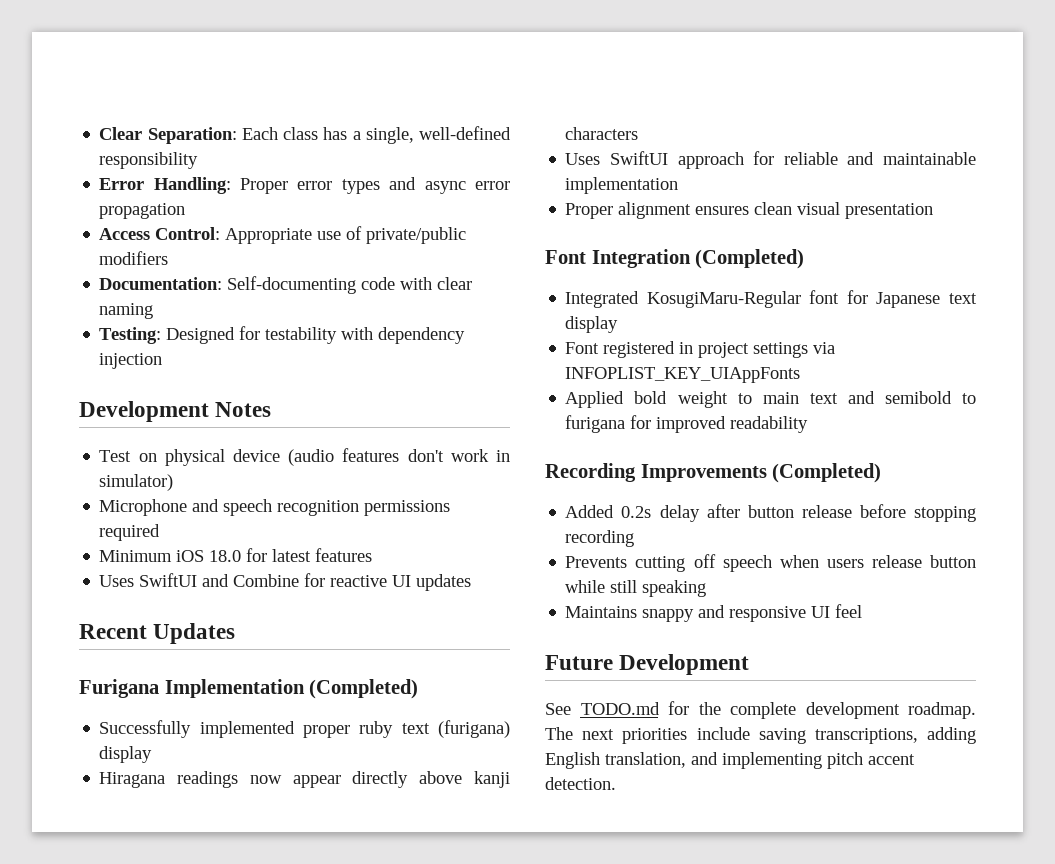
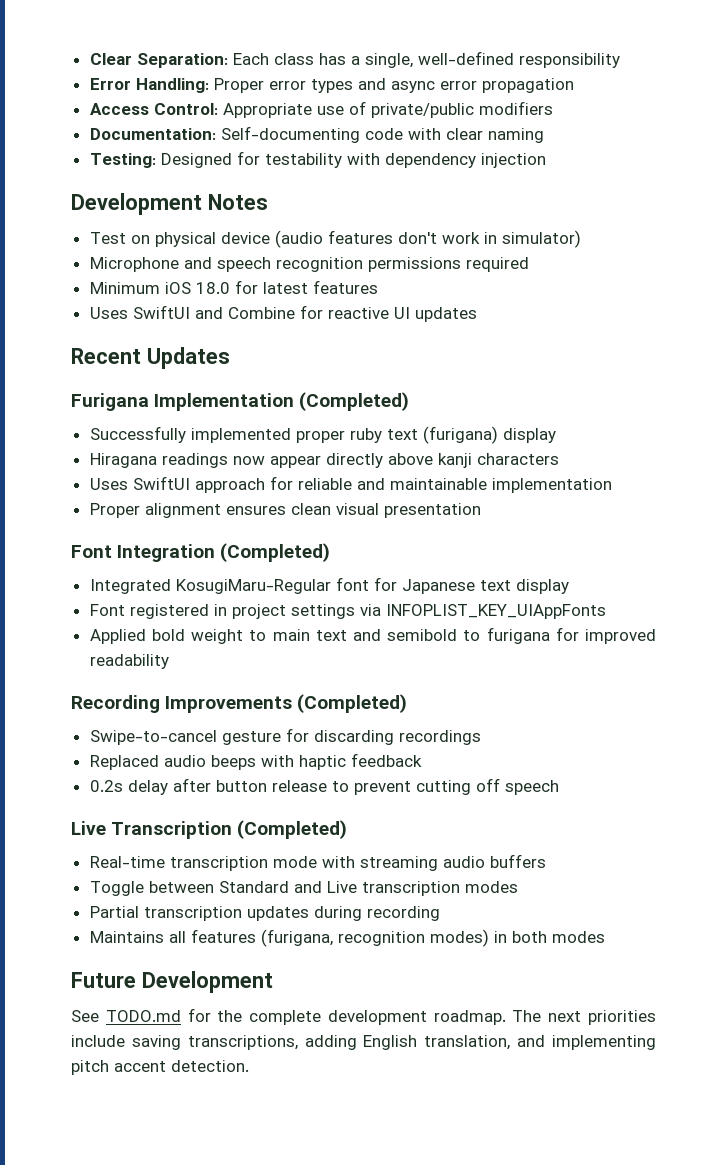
- Added 0.2s delay after button release before stopping recording
- Prevents cutting off speech when users release button while still speaking
- Maintains snappy and responsive UI feel
+ Swipe-to-cancel gesture for discarding recordings
+ Replaced audio beeps with haptic feedback
+ 0.2s delay after button release to prevent cutting off speech
+ Live Transcription (Completed)
+ Real-time transcription mode with streaming audio buffers
+ Toggle between Standard and Live transcription modes
+ Partial transcription updates during recording
+ Maintains all features (furigana, recognition modes) in both modes

